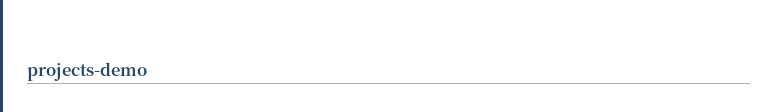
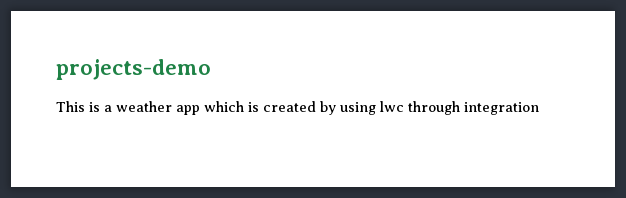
+ This is a weather app which is created by using lwc through integration

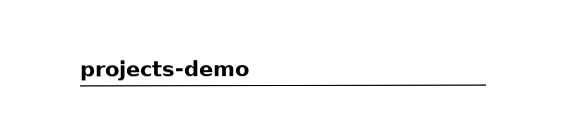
- This is a weather app which is created by using lwc through integration

